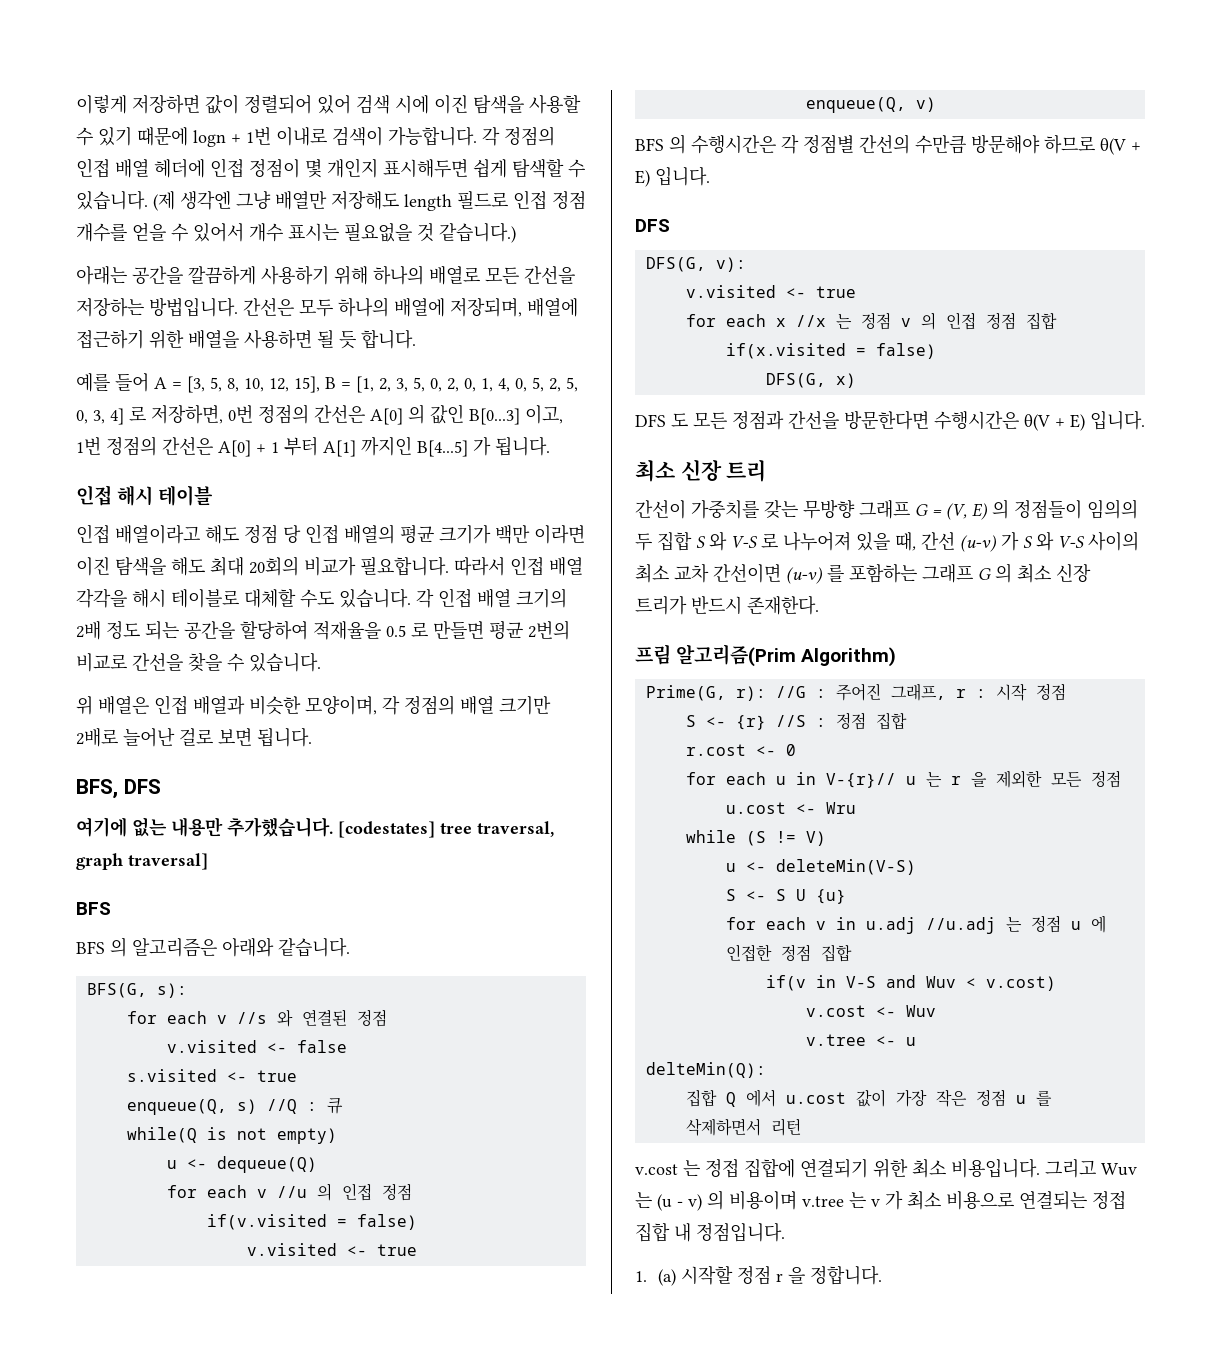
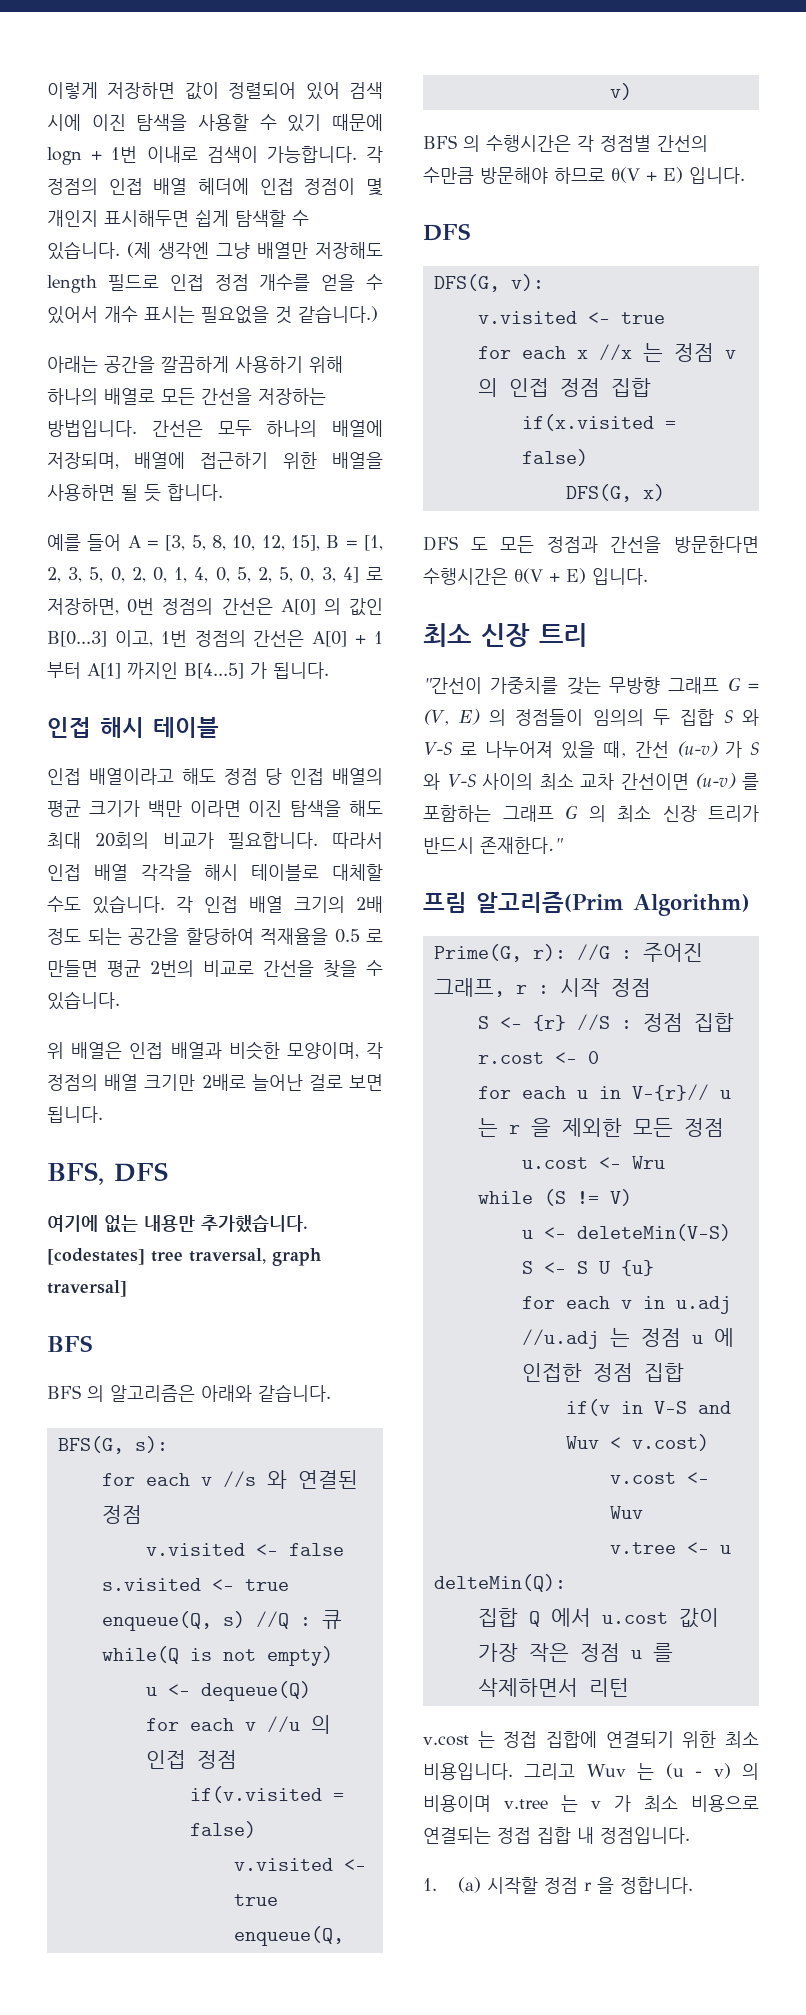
- 간선이 가중치를 갖는 무방향 그래프 G = (V, E) 의 정점들이 임의의 두 집합 S 와 V-S 로 나누어져 있을 때, 간선 (u-v) 가 S 와 V-S 사이의 최소 교차 간선이면 (u-v) 를 포함하는 그래프 G 의 최소 신장 트리가 반드시 존재한다.
+ "간선이 가중치를 갖는 무방향 그래프 G = (V, E) 의 정점들이 임의의 두 집합 S 와 V-S 로 나누어져 있을 때, 간선 (u-v) 가 S 와 V-S 사이의 최소 교차 간선이면 (u-v) 를 포함하는 그래프 G 의 최소 신장 트리가 반드시 존재한다."

